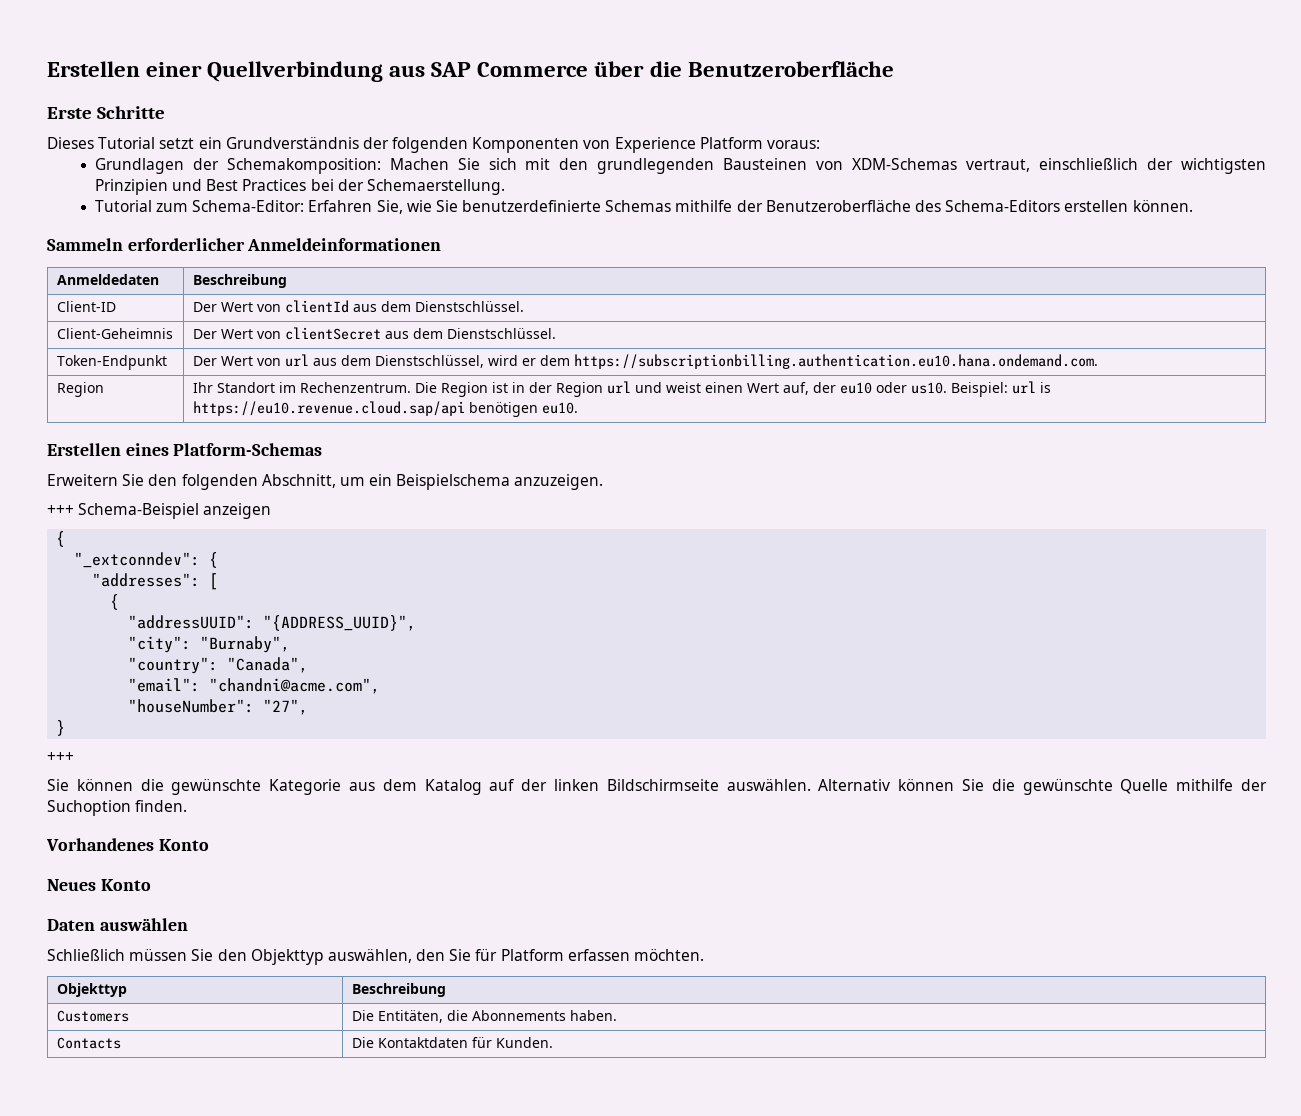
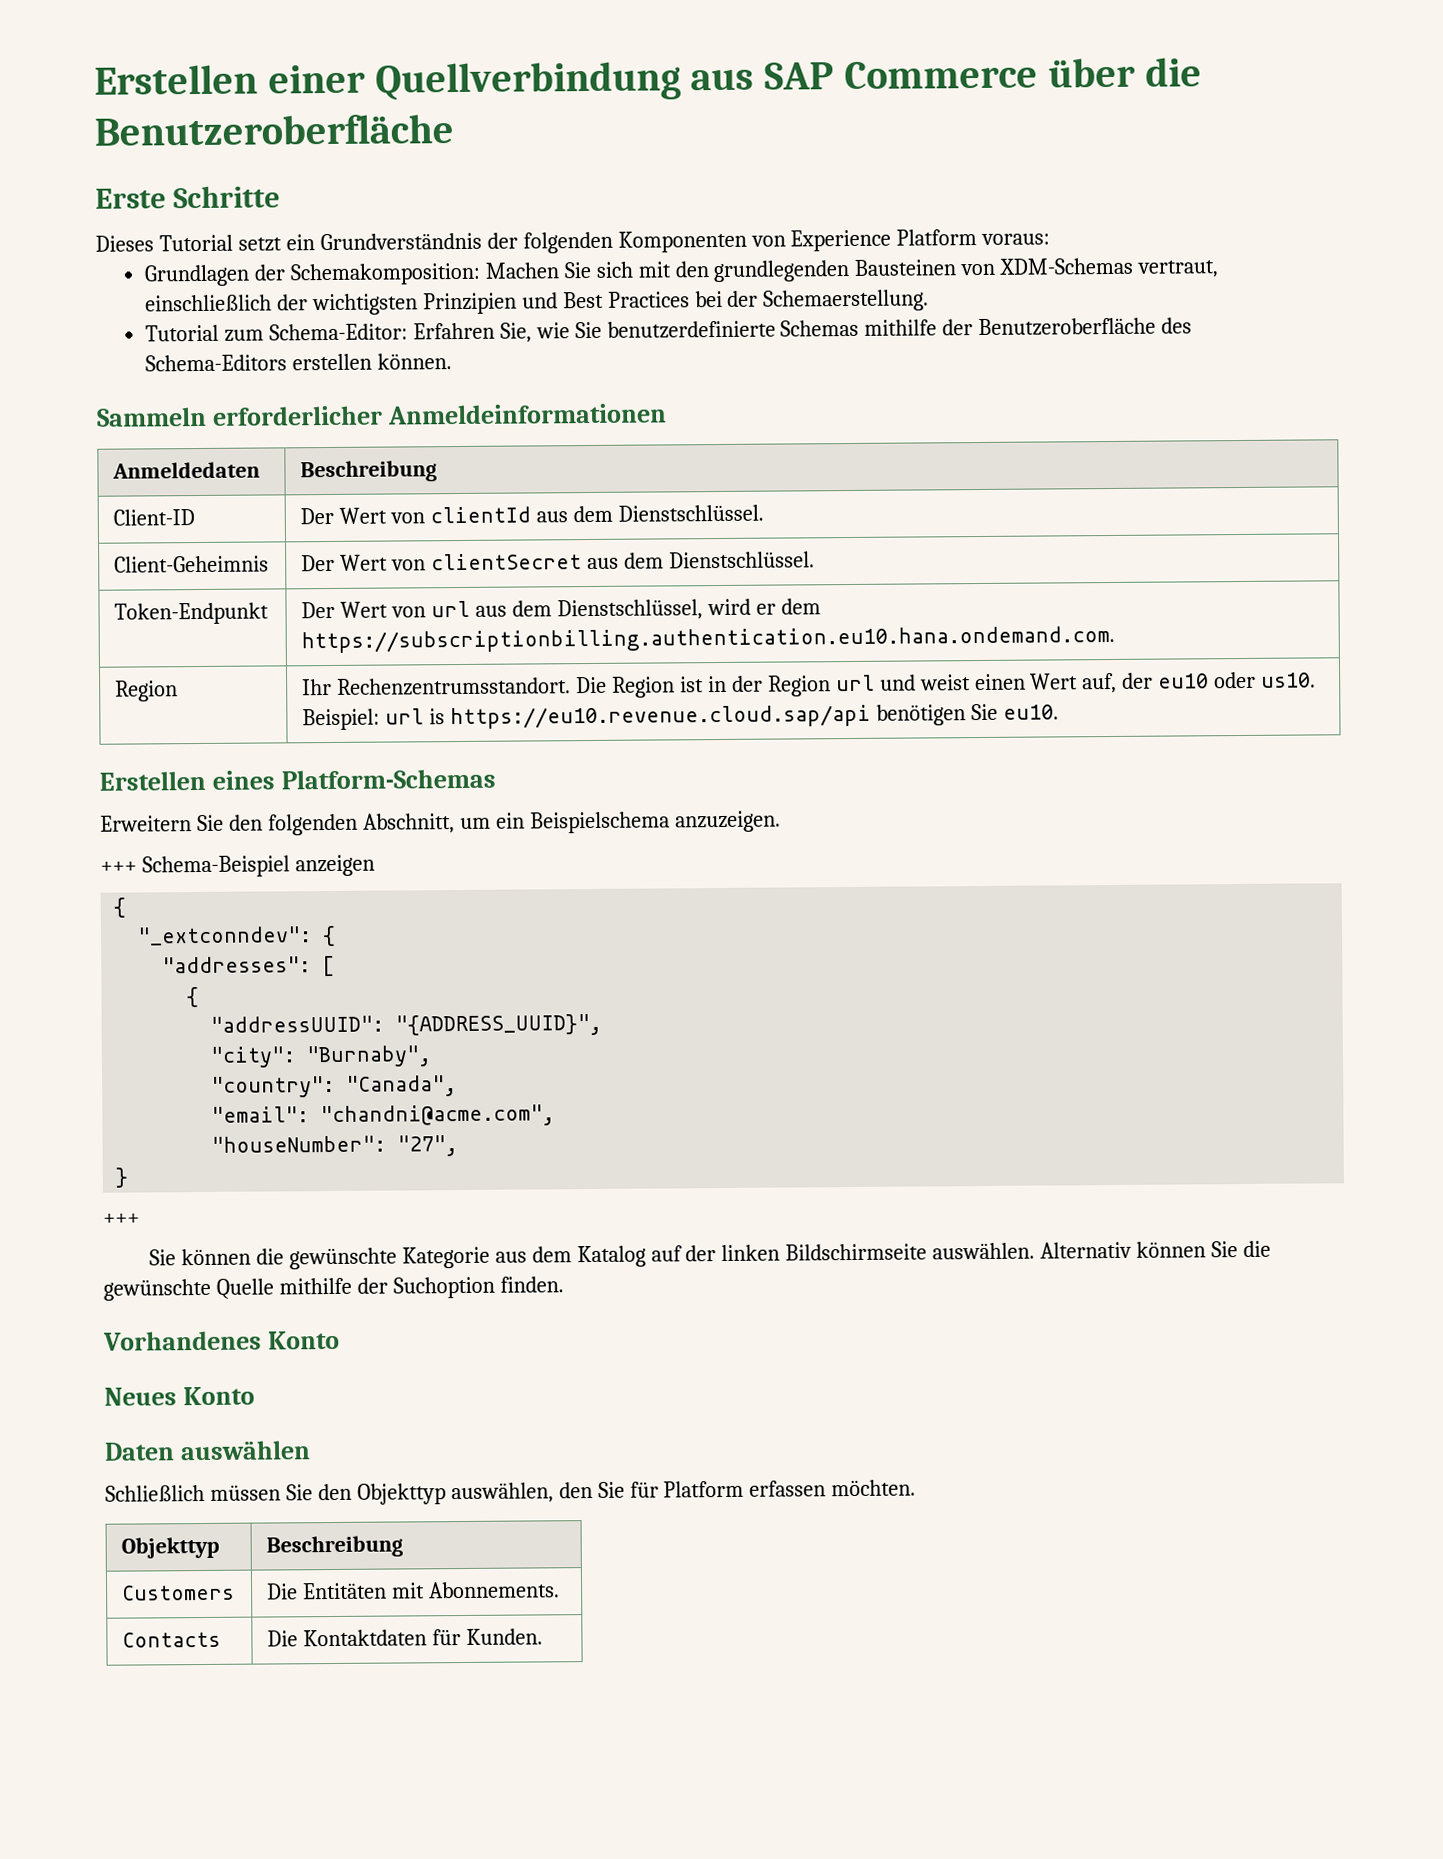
- Region | Ihr Standort im Rechenzentrum. Die Region ist in der Region url und weist einen Wert auf, der eu10 oder us10. Beispiel: url is https://eu10.revenue.cloud.sap/api benötigen eu10.
+ Region | Ihr Rechenzentrumsstandort. Die Region ist in der Region url und weist einen Wert auf, der eu10 oder us10. Beispiel: url is https://eu10.revenue.cloud.sap/api benötigen Sie eu10.
- Customers | Die Entitäten, die Abonnements haben.
+ Customers | Die Entitäten mit Abonnements.

